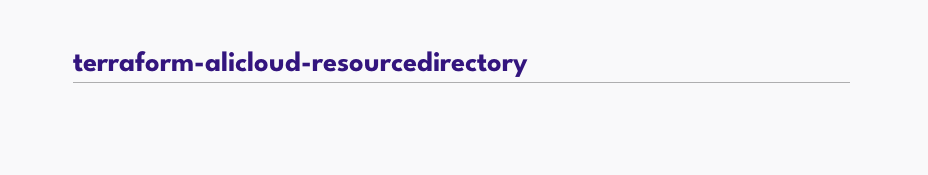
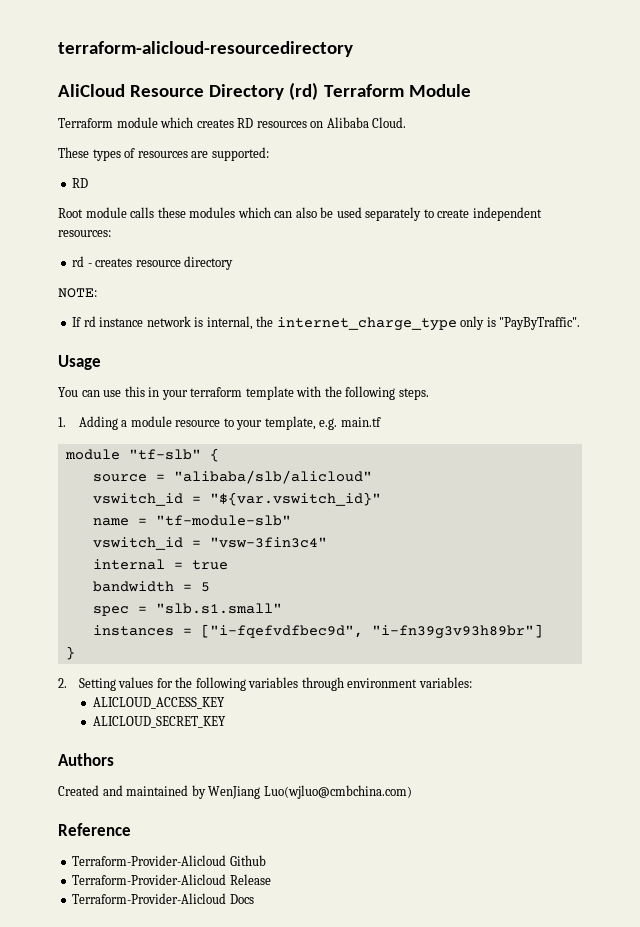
+ AliCloud Resource Directory (rd) Terraform Module
+ Terraform module which creates RD resources on Alibaba Cloud.
+ These types of resources are supported:
+ RD
+ Root module calls these modules which can also be used separately to create independent resources:
+ rd - creates resource directory
+ NOTE:
+ If rd instance network is internal, the internet_charge_type only is "PayByTraffic".
+ Usage
+ You can use this in your terraform template with the following steps.
+ 1. Adding a module resource to your template, e.g. main.tf
+ module "tf-slb" {
+ source = "alibaba/slb/alicloud"
+ vswitch_id = "${var.vswitch_id}"
+ name = "tf-module-slb"
+ vswitch_id = "vsw-3fin3c4"
+ internal = true
+ bandwidth = 5
+ spec = "slb.s1.small"
+ instances = ["i-fqefvdfbec9d", "i-fn39g3v93h89br"]
+ }
+ 2. Setting values for the following variables through environment variables:
+ ALICLOUD_ACCESS_KEY
+ ALICLOUD_SECRET_KEY
+ Authors
+ Created and maintained by WenJiang Luo(wjluo@cmbchina.com)
+ Reference
+ Terraform-Provider-Alicloud Github
+ Terraform-Provider-Alicloud Release
+ Terraform-Provider-Alicloud Docs

